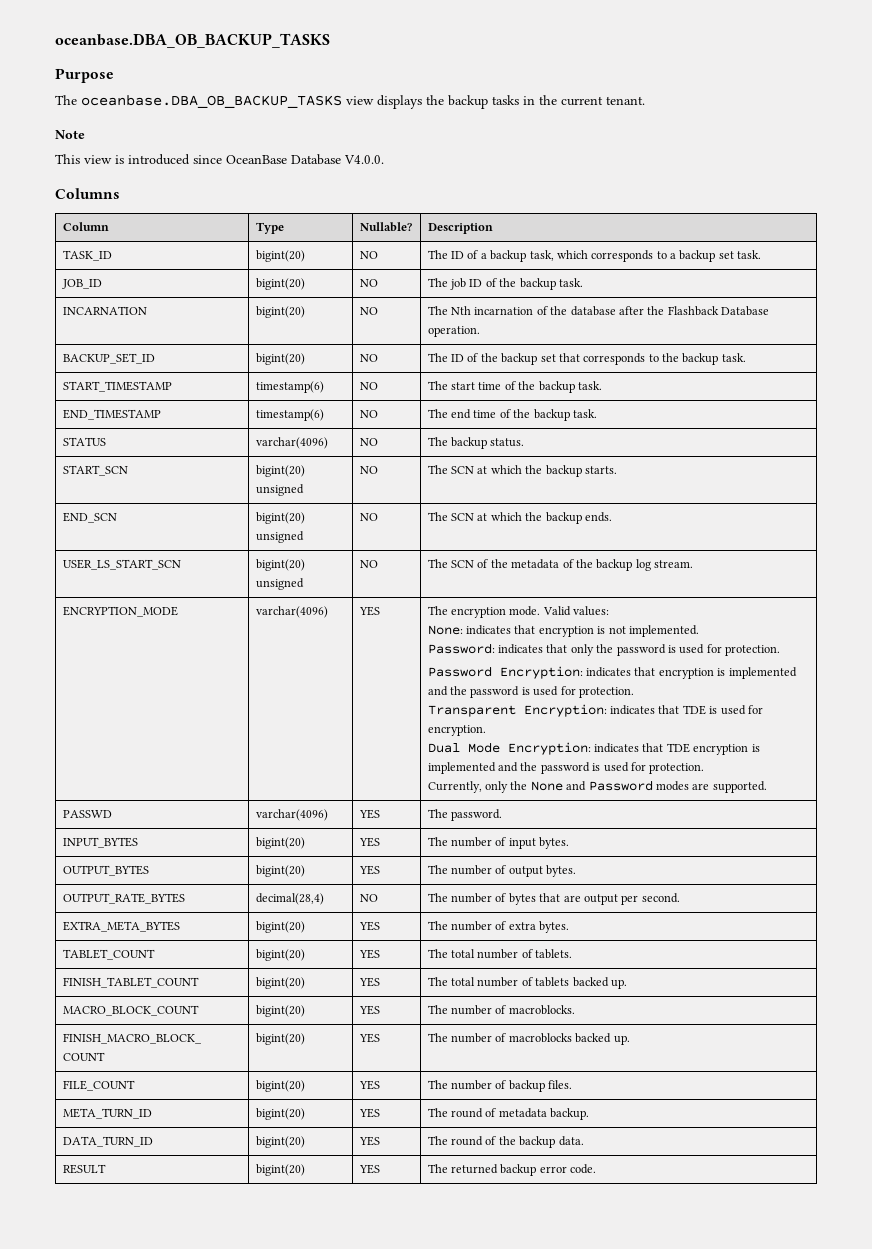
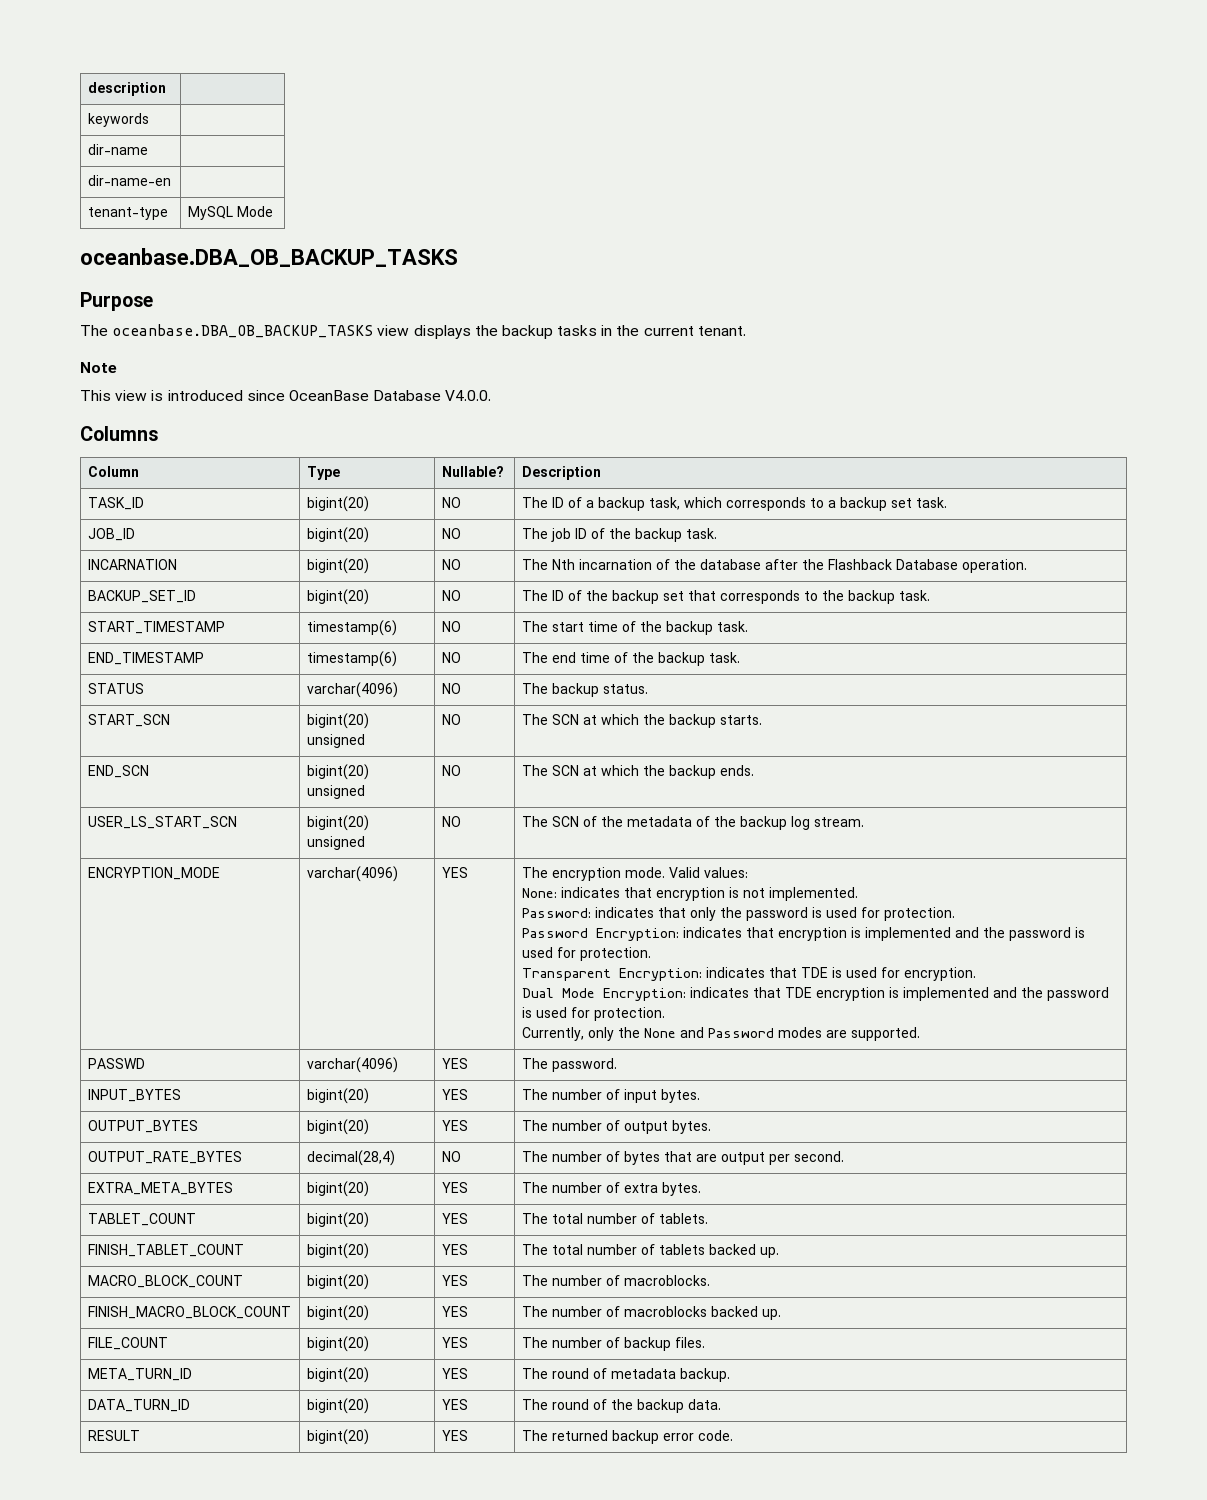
+ description |
+ keywords |
+ dir-name |
+ dir-name-en |
+ tenant-type | MySQL Mode

